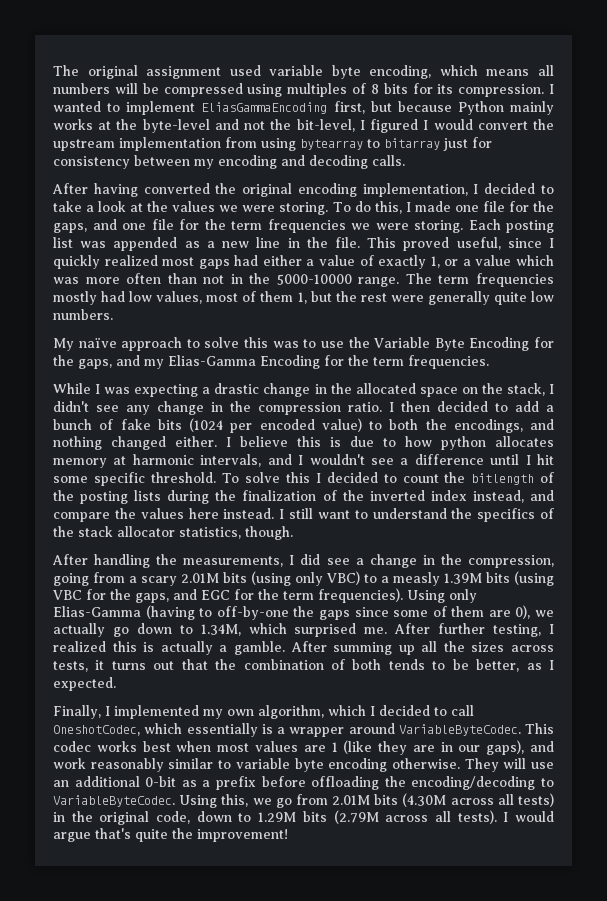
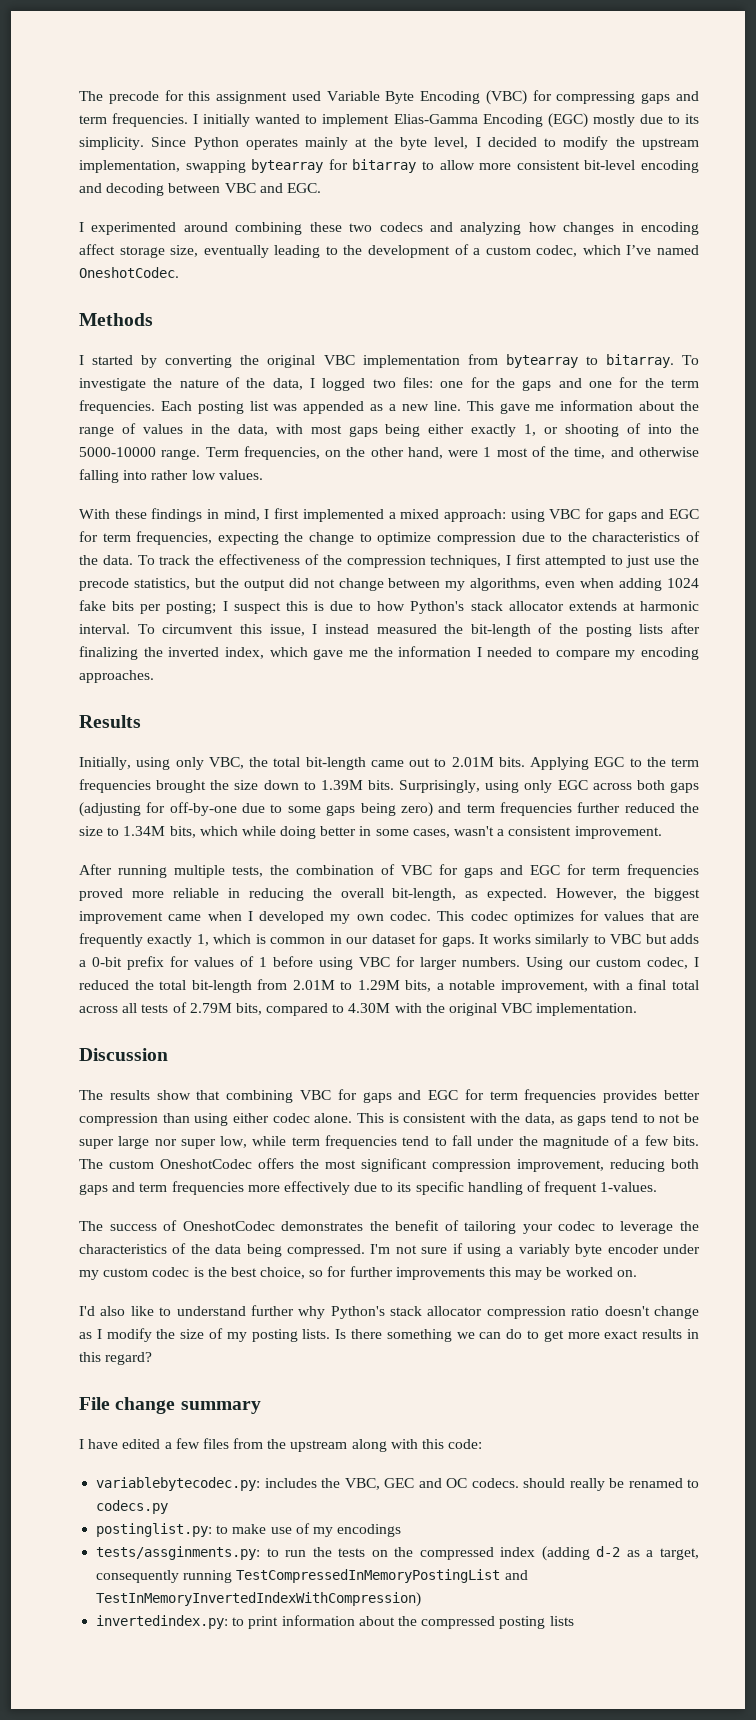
- The original assignment used variable byte encoding, which means all numbers will be compressed using multiples of 8 bits for its compression. I wanted to implement EliasGammaEncoding first, but because Python mainly works at the byte-level and not the bit-level, I figured I would convert the upstream implementation from using bytearray to bitarray just for consistency between my encoding and decoding calls.
- After having converted the original encoding implementation, I decided to take a look at the values we were storing. To do this, I made one file for the gaps, and one file for the term frequencies we were storing.
+ The precode for this assignment used Variable Byte Encoding (VBC) for compressing gaps and term frequencies. I initially wanted to implement Elias-Gamma Encoding (EGC) mostly due to its simplicity. Since Python operates mainly at the byte level, I decided to modify the upstream implementation, swapping bytearray for bitarray to allow more consistent bit-level encoding and decoding between VBC and EGC.
+ I experimented around combining these two codecs and analyzing how changes in encoding affect storage size, eventually leading to the development of a custom codec, which I’ve named OneshotCodec.
+ Methods
+ I started by converting the original VBC implementation from bytearray to bitarray. To investigate the nature of the data, I logged two files: one for the gaps and one for the term frequencies.
- Each posting list was appended as a new line in the file. This proved useful, since I quickly realized most gaps had either a value of exactly 1, or a value which was more often than not in the 5000-10000 range. The term frequencies mostly had low values, most of them 1, but the rest were generally quite low numbers.
- My naïve approach to solve this was to use the Variable Byte Encoding for the gaps, and my Elias-Gamma Encoding for the term frequencies.
- While I was expecting a drastic change in the allocated space on the stack, I didn't see any change in the compression ratio. I then decided to add a bunch of fake bits (1024 per encoded value) to both the encodings, and nothing changed either. I believe this is due to how python allocates memory at harmonic intervals, and I wouldn't see a difference until I hit some specific threshold. To solve this I decided to count the bitlength of the posting lists during the finalization of the inverted index instead, and compare the values here instead. I still want to understand the specifics of the stack allocator statistics, though.
- After handling the measurements, I did see a change in the compression, going from a scary 2.01M bits (using only VBC) to a measly 1.39M bits (using VBC for the gaps, and EGC for the term frequencies). Using only Elias-Gamma (having to off-by-one the gaps since some of them are 0), we actually go down to 1.34M, which surprised me. After further testing, I realized this is actually a gamble. After summing up all the sizes across tests, it turns out that the combination of both tends to be better, as I expected.
- Finally, I implemented my own algorithm, which I decided to call OneshotCodec, which essentially is a wrapper around VariableByteCodec. This codec works best when most values are 1 (like they are in our gaps), and work reasonably similar to variable byte encoding otherwise. They will use an additional 0-bit as a prefix before offloading the encoding/decoding to VariableByteCodec. Using this, we go from 2.01M bits (4.30M across all tests) in the original code, down to 1.29M bits (2.79M across all tests). I would argue that's quite the improvement!
+ Each posting list was appended as a new line. This gave me information about the range of values in the data, with most gaps being either exactly 1, or shooting of into the 5000-10000 range. Term frequencies, on the other hand, were 1 most of the time, and otherwise falling into rather low values.
+ With these findings in mind, I first implemented a mixed approach: using VBC for gaps and EGC for term frequencies, expecting the change to optimize compression due to the characteristics of the data. To track the effectiveness of the compression techniques, I first attempted to just use the precode statistics, but the output did not change between my algorithms, even when adding 1024 fake bits per posting; I suspect this is due to how Python's stack allocator extends at harmonic interval. To circumvent this issue, I instead measured the bit-length of the posting lists after finalizing the inverted index, which gave me the information I needed to compare my encoding approaches.
+ Results
+ Initially, using only VBC, the total bit-length came out to 2.01M bits. Applying EGC to the term frequencies brought the size down to 1.39M bits. Surprisingly, using only EGC across both gaps (adjusting for off-by-one due to some gaps being zero) and term frequencies further reduced the size to 1.34M bits, which while doing better in some cases, wasn't a consistent improvement.
+ After running multiple tests, the combination of VBC for gaps and EGC for term frequencies proved more reliable in reducing the overall bit-length, as expected. However, the biggest improvement came when I developed my own codec. This codec optimizes for values that are frequently exactly 1, which is common in our dataset for gaps. It works similarly to VBC but adds a 0-bit prefix for values of 1 before using VBC for larger numbers. Using our custom codec, I reduced the total bit-length from 2.01M to 1.29M bits, a notable improvement, with a final total across all tests of 2.79M bits, compared to 4.30M with the original VBC implementation.
+ Discussion
+ The results show that combining VBC for gaps and EGC for term frequencies provides better compression than using either codec alone. This is consistent with the data, as gaps tend to not be super large nor super low, while term frequencies tend to fall under the magnitude of a few bits. The custom OneshotCodec offers the most significant compression improvement, reducing both gaps and term frequencies more effectively due to its specific handling of frequent 1-values.
+ The success of OneshotCodec demonstrates the benefit of tailoring your codec to leverage the characteristics of the data being compressed. I'm not sure if using a variably byte encoder under my custom codec is the best choice, so for further improvements this may be worked on.
+ I'd also like to understand further why Python's stack allocator compression ratio doesn't change as I modify the size of my posting lists. Is there something we can do to get more exact results in this regard?
+ File change summary
+ I have edited a few files from the upstream along with this code:
+ variablebytecodec.py: includes the VBC, GEC and OC codecs. should really be renamed to codecs.py
+ postinglist.py: to make use of my encodings
+ tests/assginments.py: to run the tests on the compressed index (adding d-2 as a target, consequently running TestCompressedInMemoryPostingList and TestInMemoryInvertedIndexWithCompression)
+ invertedindex.py: to print information about the compressed posting lists

